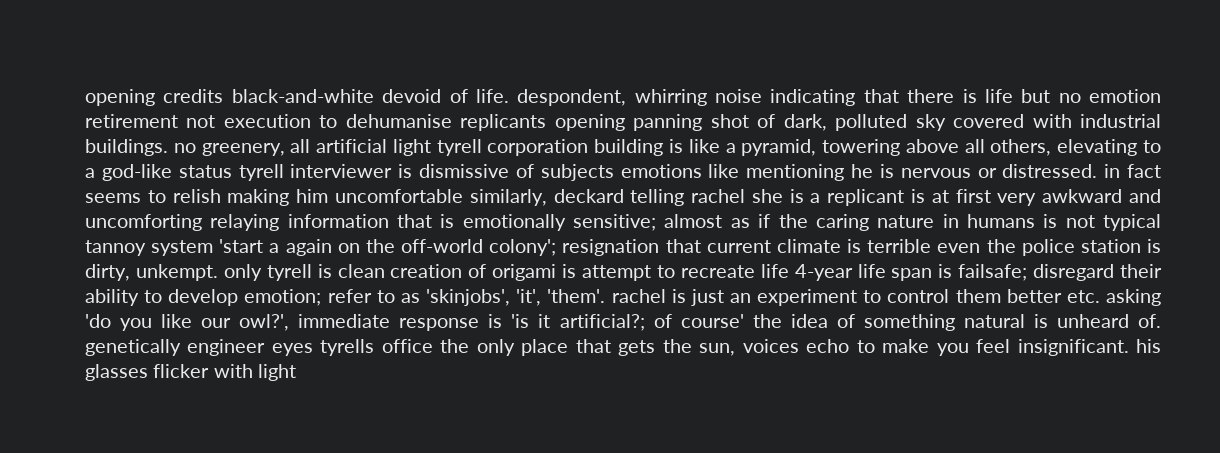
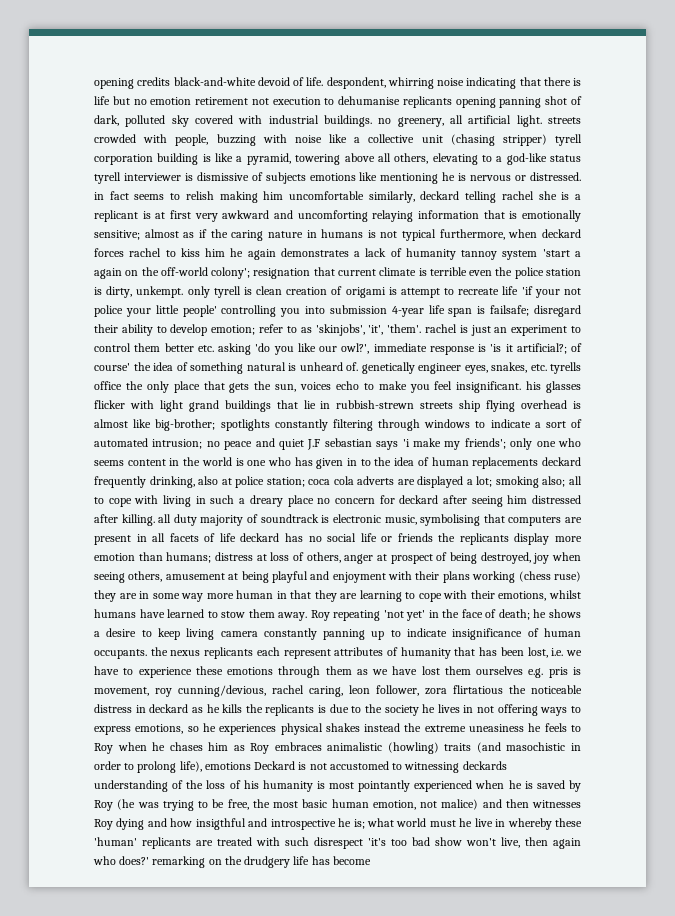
- opening credits black-and-white devoid of life. despondent, whirring noise indicating that there is life but no emotion retirement not execution to dehumanise replicants opening panning shot of dark, polluted sky covered with industrial buildings. no greenery, all artificial light tyrell corporation building is like a pyramid, towering above all others, elevating to a god-like status tyrell interviewer is dismissive of subjects emotions like mentioning he is nervous or distressed. in fact seems to relish making him uncomfortable similarly, deckard telling rachel she is a replicant is at first very awkward and uncomforting relaying information that is emotionally sensitive;
+ opening credits black-and-white devoid of life. despondent, whirring noise indicating that there is life but no emotion retirement not execution to dehumanise replicants opening panning shot of dark, polluted sky covered with industrial buildings. no greenery, all artificial light. streets crowded with people, buzzing with noise like a collective unit (chasing stripper) tyrell corporation building is like a pyramid, towering above all others, elevating to a god-like status tyrell interviewer is dismissive of subjects emotions like mentioning he is nervous or distressed. in fact seems to relish making him uncomfortable similarly, deckard telling rachel she is a replicant is at first very awkward and uncomforting relaying information that is emotionally sensitive;
- almost as if the caring nature in humans is not typical tannoy system 'start a again on the off-world colony';
+ almost as if the caring nature in humans is not typical furthermore, when deckard forces rachel to kiss him he again demonstrates a lack of humanity tannoy system 'start a again on the off-world colony';
- resignation that current climate is terrible even the police station is dirty, unkempt. only tyrell is clean creation of origami is attempt to recreate life 4-year life span is failsafe;
+ resignation that current climate is terrible even the police station is dirty, unkempt. only tyrell is clean creation of origami is attempt to recreate life 'if your not police your little people' controlling you into submission 4-year life span is failsafe;
- of course' the idea of something natural is unheard of. genetically engineer eyes tyrells office the only place that gets the sun, voices echo to make you feel insignificant. his glasses flicker with light
+ of course' the idea of something natural is unheard of. genetically engineer eyes, snakes, etc. tyrells office the only place that gets the sun, voices echo to make you feel insignificant. his glasses flicker with light grand buildings that lie in rubbish-strewn streets ship flying overhead is almost like big-brother; spotlights constantly filtering through windows to indicate a sort of automated intrusion; no peace and quiet J.F sebastian says 'i make my friends'; only one who seems content in the world is one who has given in to the idea of human replacements deckard frequently drinking, also at police station; coca cola adverts are displayed a lot; smoking also; all to cope with living in such a dreary place no concern for deckard after seeing him distressed after killing. all duty majority of soundtrack is electronic music, symbolising that computers are present in all facets of life deckard has no social life or friends the replicants display more emotion than humans; distress at loss of others, anger at prospect of being destroyed, joy when seeing others, amusement at being playful and enjoyment with their plans working (chess ruse) they are in some way more human in that they are learning to cope with their emotions, whilst humans have learned to stow them away. Roy repeating 'not yet' in the face of death; he shows a desire to keep living camera constantly panning up to indicate insignificance of human occupants. the nexus replicants each represent attributes of humanity that has been lost, i.e. we have to experience these emotions through them as we have lost them ourselves e.g. pris is movement, roy cunning/devious, rachel caring, leon follower, zora flirtatious the noticeable distress in deckard as he kills the replicants is due to the society he lives in not offering ways to express emotions, so he experiences physical shakes instead the extreme uneasiness he feels to Roy when he chases him as Roy embraces animalistic (howling) traits (and masochistic in order to prolong life), emotions Deckard is not accustomed to witnessing deckards understanding of the loss of his humanity is most pointantly experienced when he is saved by Roy (he was trying to be free, the most basic human emotion, not malice) and then witnesses Roy dying and how insigthful and introspective he is; what world must he live in whereby these 'human' replicants are treated with such disrespect 'it's too bad show won't live, then again who does?' remarking on the drudgery life has become

